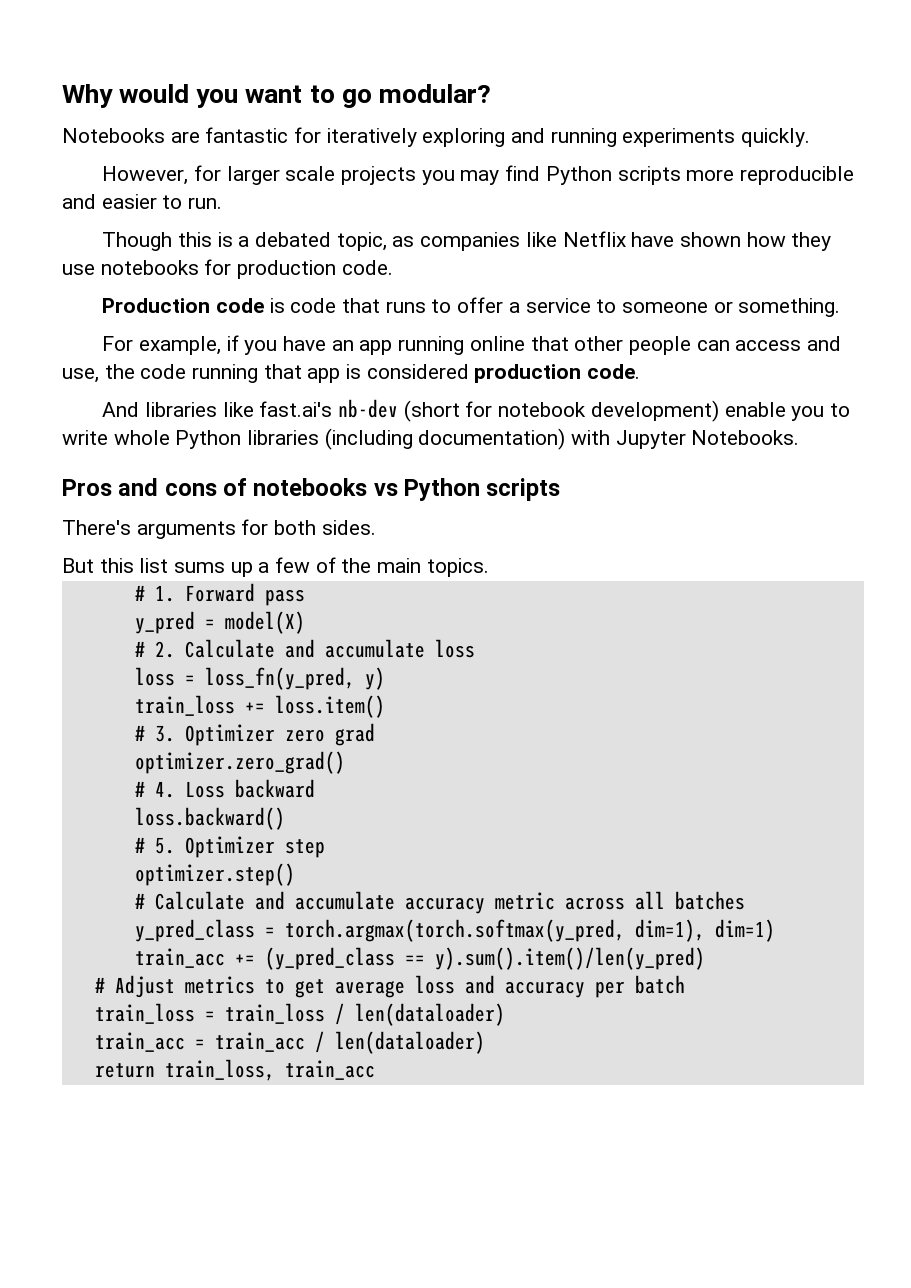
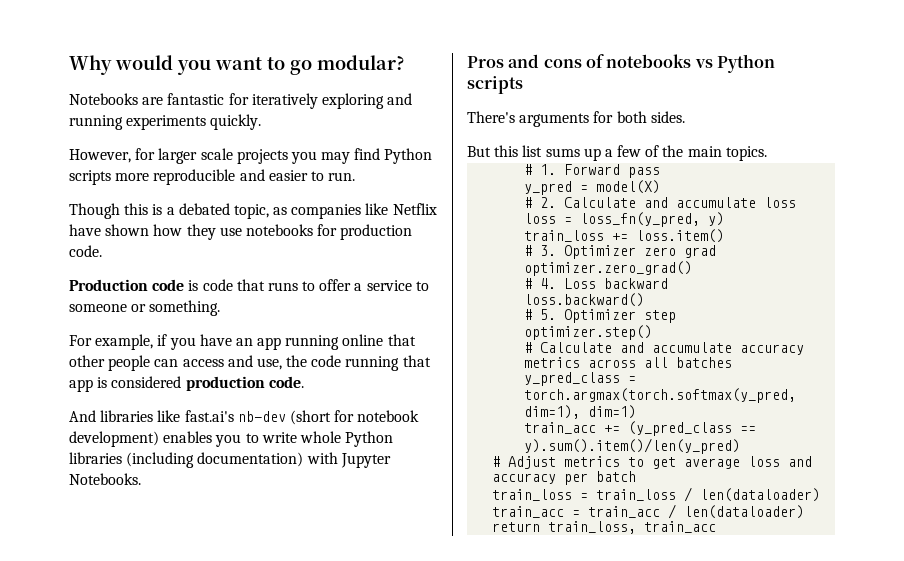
- And libraries like fast.ai's nb-dev (short for notebook development) enable you to write whole Python libraries (including documentation) with Jupyter Notebooks.
+ And libraries like fast.ai's nb-dev (short for notebook development) enables you to write whole Python libraries (including documentation) with Jupyter Notebooks.
- # Calculate and accumulate accuracy metric across all batches
+ # Calculate and accumulate accuracy metrics across all batches

